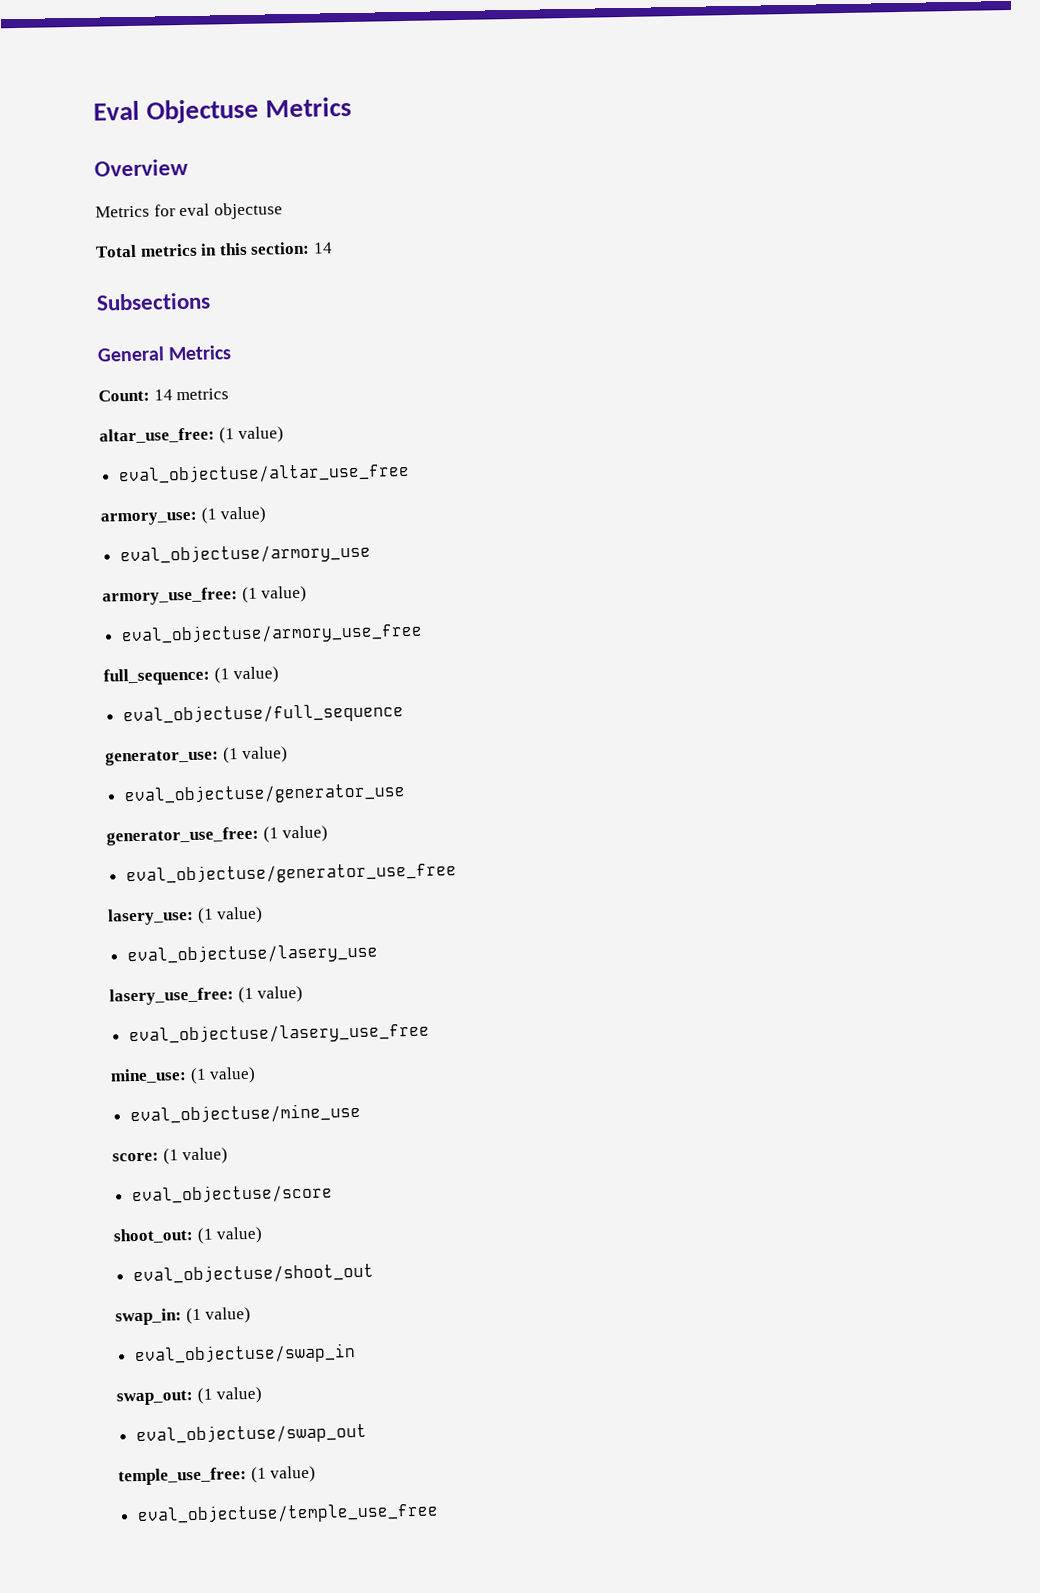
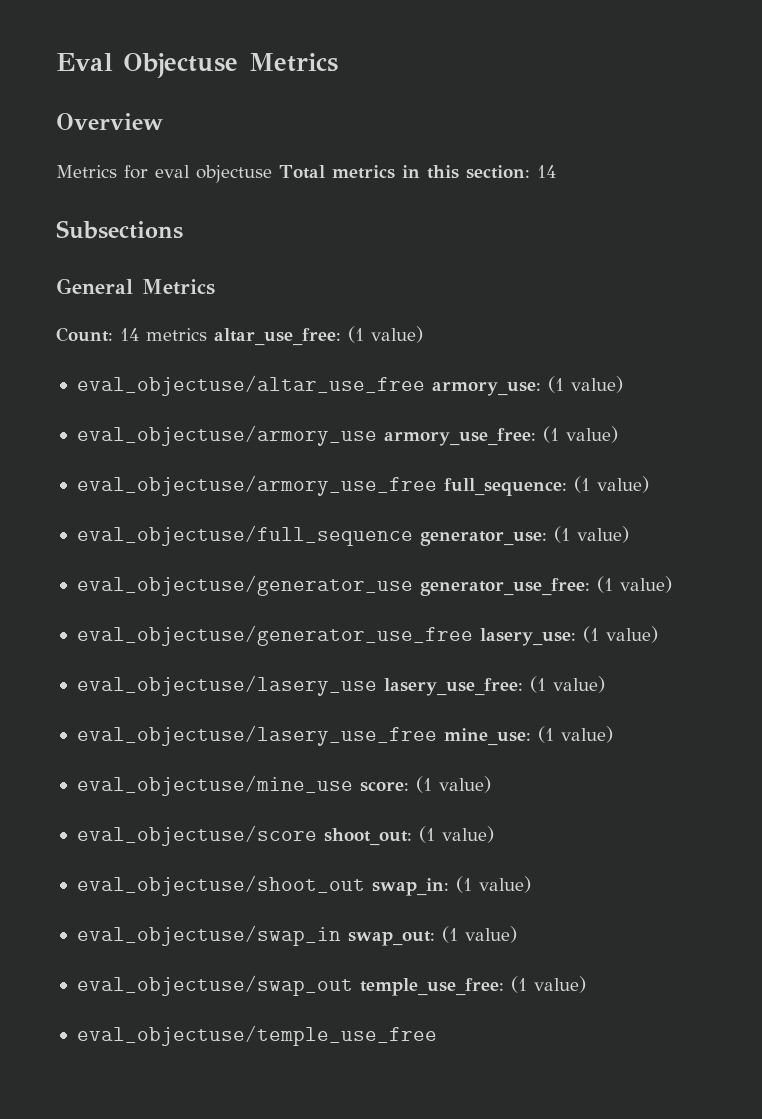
- Metrics for eval objectuse
- Total metrics in this section: 14
+ Metrics for eval objectuse Total metrics in this section: 14
- Count: 14 metrics
- altar_use_free: (1 value)
+ Count: 14 metrics altar_use_free: (1 value)
- eval_objectuse/altar_use_free
- armory_use: (1 value)
+ eval_objectuse/altar_use_free armory_use: (1 value)
- eval_objectuse/armory_use
- armory_use_free: (1 value)
+ eval_objectuse/armory_use armory_use_free: (1 value)
- eval_objectuse/armory_use_free
- full_sequence: (1 value)
+ eval_objectuse/armory_use_free full_sequence: (1 value)
- eval_objectuse/full_sequence
- generator_use: (1 value)
+ eval_objectuse/full_sequence generator_use: (1 value)
- eval_objectuse/generator_use
- generator_use_free: (1 value)
+ eval_objectuse/generator_use generator_use_free: (1 value)
- eval_objectuse/generator_use_free
- lasery_use: (1 value)
+ eval_objectuse/generator_use_free lasery_use: (1 value)
- eval_objectuse/lasery_use
- lasery_use_free: (1 value)
+ eval_objectuse/lasery_use lasery_use_free: (1 value)
- eval_objectuse/lasery_use_free
- mine_use: (1 value)
+ eval_objectuse/lasery_use_free mine_use: (1 value)
- eval_objectuse/mine_use
- score: (1 value)
+ eval_objectuse/mine_use score: (1 value)
- eval_objectuse/score
- shoot_out: (1 value)
+ eval_objectuse/score shoot_out: (1 value)
- eval_objectuse/shoot_out
- swap_in: (1 value)
+ eval_objectuse/shoot_out swap_in: (1 value)
- eval_objectuse/swap_in
- swap_out: (1 value)
+ eval_objectuse/swap_in swap_out: (1 value)
- eval_objectuse/swap_out
- temple_use_free: (1 value)
+ eval_objectuse/swap_out temple_use_free: (1 value)

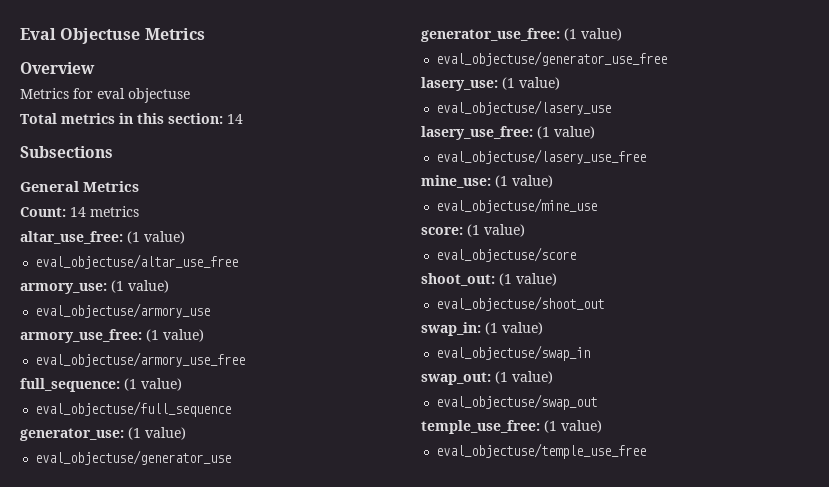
- Metrics for eval objectuse Total metrics in this section: 14
+ Metrics for eval objectuse
+ Total metrics in this section: 14
- Count: 14 metrics altar_use_free: (1 value)
+ Count: 14 metrics
+ altar_use_free: (1 value)
- eval_objectuse/altar_use_free armory_use: (1 value)
+ eval_objectuse/altar_use_free
+ armory_use: (1 value)
- eval_objectuse/armory_use armory_use_free: (1 value)
+ eval_objectuse/armory_use
+ armory_use_free: (1 value)
- eval_objectuse/armory_use_free full_sequence: (1 value)
+ eval_objectuse/armory_use_free
+ full_sequence: (1 value)
- eval_objectuse/full_sequence generator_use: (1 value)
+ eval_objectuse/full_sequence
+ generator_use: (1 value)
- eval_objectuse/generator_use generator_use_free: (1 value)
+ eval_objectuse/generator_use
+ generator_use_free: (1 value)
- eval_objectuse/generator_use_free lasery_use: (1 value)
+ eval_objectuse/generator_use_free
+ lasery_use: (1 value)
- eval_objectuse/lasery_use lasery_use_free: (1 value)
+ eval_objectuse/lasery_use
+ lasery_use_free: (1 value)
- eval_objectuse/lasery_use_free mine_use: (1 value)
+ eval_objectuse/lasery_use_free
+ mine_use: (1 value)
- eval_objectuse/mine_use score: (1 value)
+ eval_objectuse/mine_use
+ score: (1 value)
- eval_objectuse/score shoot_out: (1 value)
+ eval_objectuse/score
+ shoot_out: (1 value)
- eval_objectuse/shoot_out swap_in: (1 value)
+ eval_objectuse/shoot_out
+ swap_in: (1 value)
- eval_objectuse/swap_in swap_out: (1 value)
+ eval_objectuse/swap_in
+ swap_out: (1 value)
- eval_objectuse/swap_out temple_use_free: (1 value)
+ eval_objectuse/swap_out
+ temple_use_free: (1 value)

